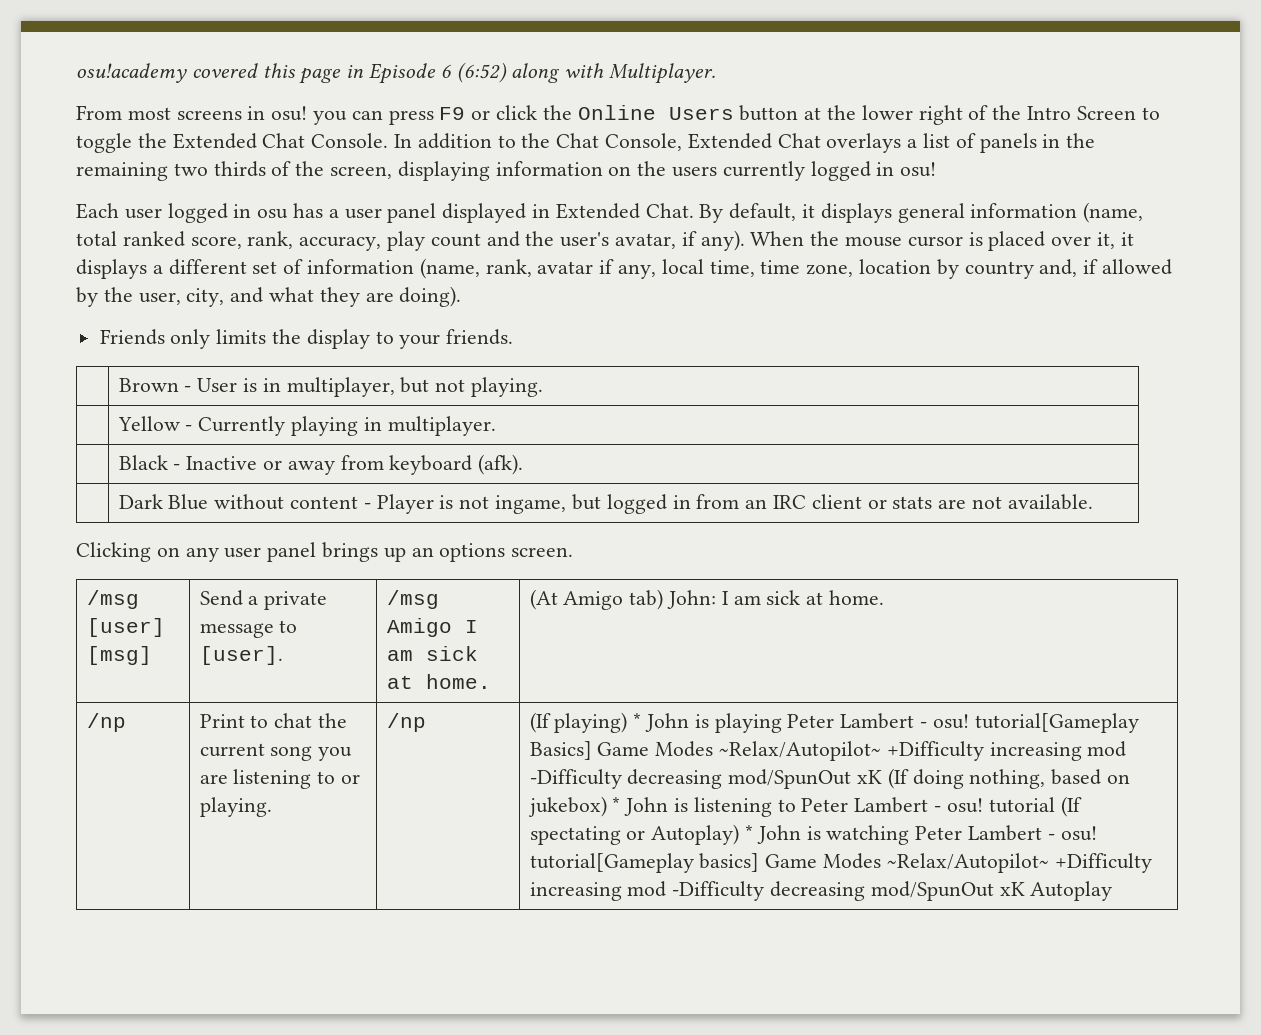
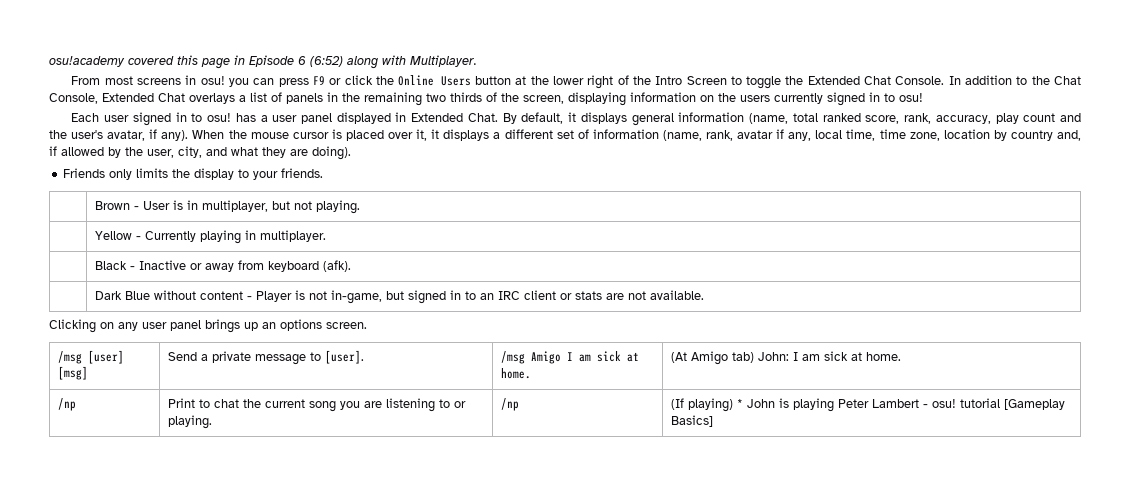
- In addition to the Chat Console, Extended Chat overlays a list of panels in the remaining two thirds of the screen, displaying information on the users currently logged in osu!
+ In addition to the Chat Console, Extended Chat overlays a list of panels in the remaining two thirds of the screen, displaying information on the users currently signed in to osu!
- Each user logged in osu has a user panel displayed in Extended Chat.
+ Each user signed in to osu! has a user panel displayed in Extended Chat.
- | Dark Blue without content - Player is not ingame, but logged in from an IRC client or stats are not available.
+ | Dark Blue without content - Player is not in-game, but signed in to an IRC client or stats are not available.
- (If playing) * John is playing Peter Lambert - osu! tutorial[Gameplay Basics] Game Modes ~Relax/Autopilot~ +Difficulty increasing mod -Difficulty decreasing mod/SpunOut xK (If doing nothing, based on jukebox) * John is listening to Peter Lambert - osu! tutorial (If spectating or Autoplay) * John is watching Peter Lambert - osu! tutorial[Gameplay basics] Game Modes ~Relax/Autopilot~ +Difficulty increasing mod -Difficulty decreasing mod/SpunOut xK Autoplay
+ (If playing) * John is playing Peter Lambert - osu! tutorial [Gameplay Basics]

